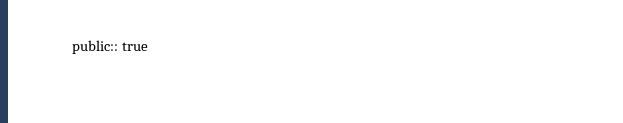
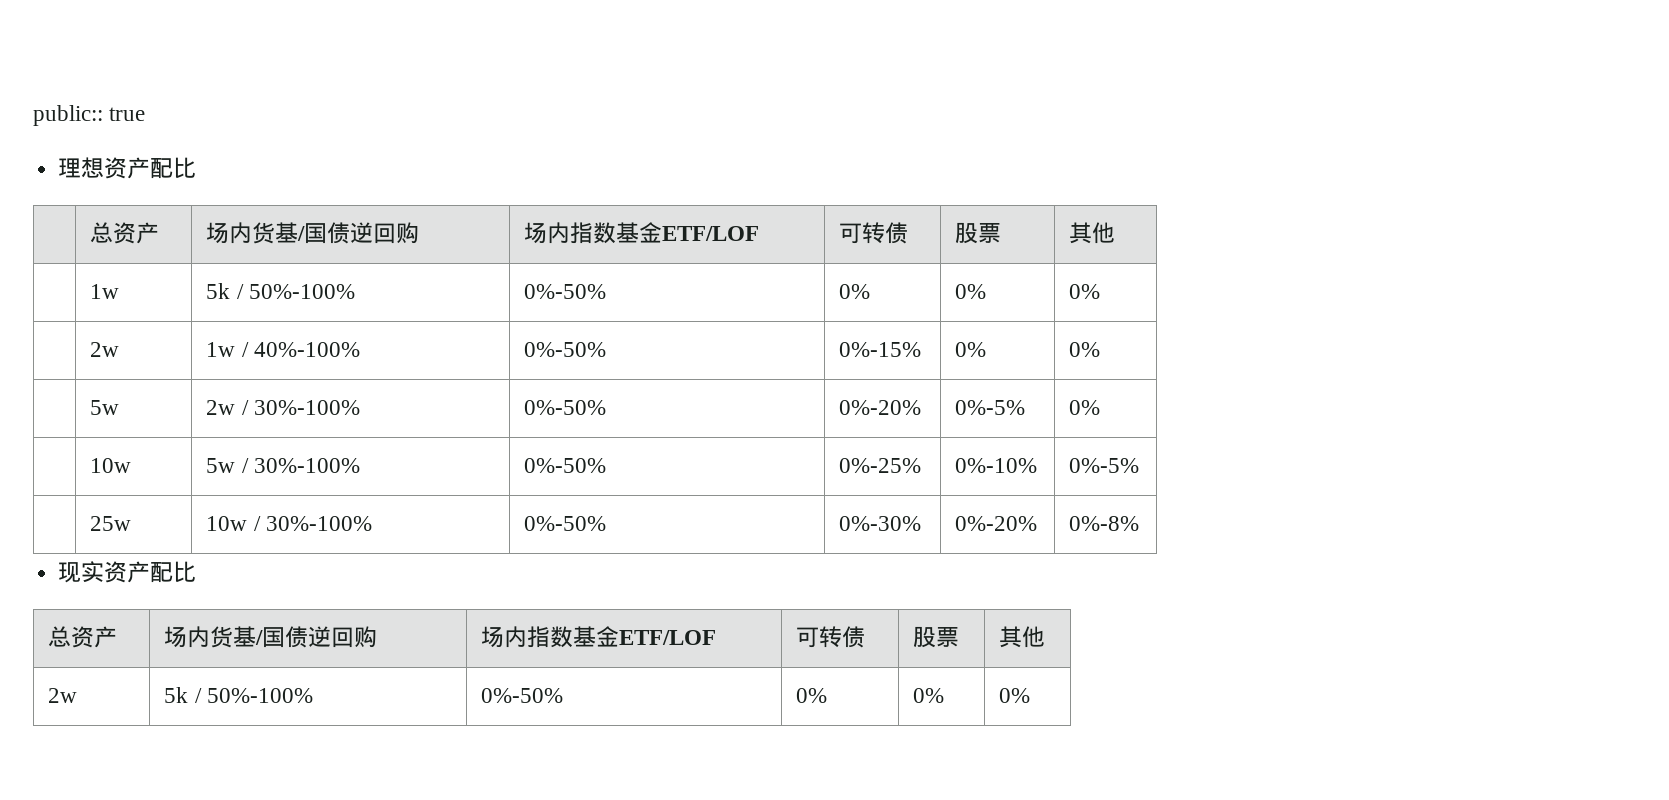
+ 理想资产配比
+ | 总资产 | 场内货基/国债逆回购 | 场内指数基金ETF/LOF | 可转债 | 股票 | 其他
+ | 1w | 5k / 50%-100% | 0%-50% | 0% | 0% | 0%
+ | 2w | 1w / 40%-100% | 0%-50% | 0%-15% | 0% | 0%
+ | 5w | 2w / 30%-100% | 0%-50% | 0%-20% | 0%-5% | 0%
+ | 10w | 5w / 30%-100% | 0%-50% | 0%-25% | 0%-10% | 0%-5%
+ | 25w | 10w / 30%-100% | 0%-50% | 0%-30% | 0%-20% | 0%-8%
+ 现实资产配比
+ 总资产 | 场内货基/国债逆回购 | 场内指数基金ETF/LOF | 可转债 | 股票 | 其他
+ 2w | 5k / 50%-100% | 0%-50% | 0% | 0% | 0%

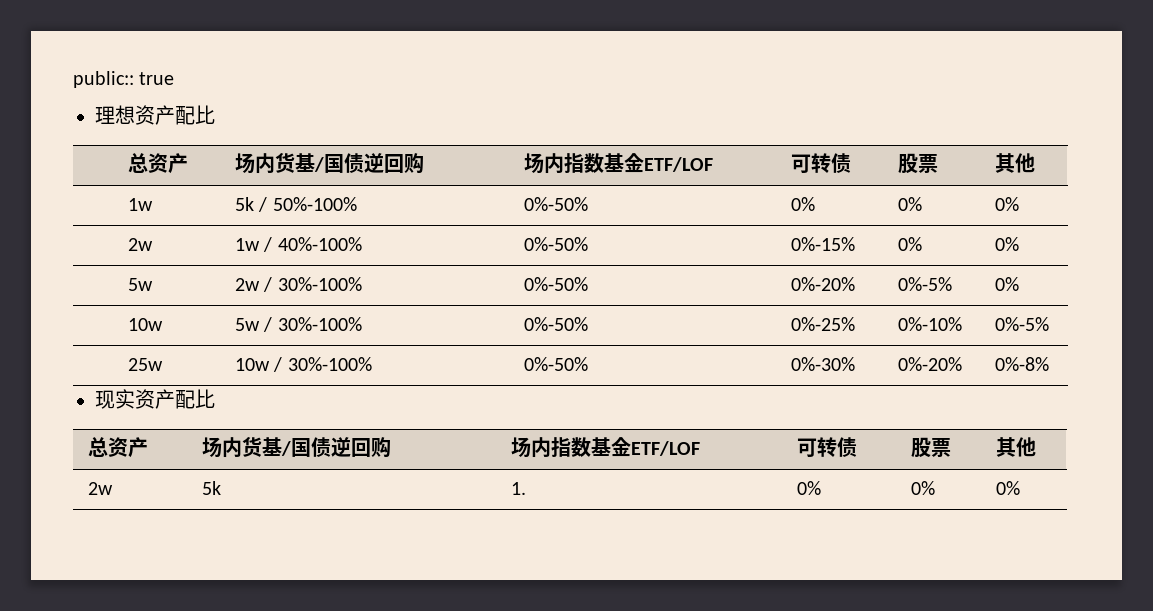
- 2w | 5k / 50%-100% | 0%-50% | 0% | 0% | 0%
+ 2w | 5k | 1. | 0% | 0% | 0%

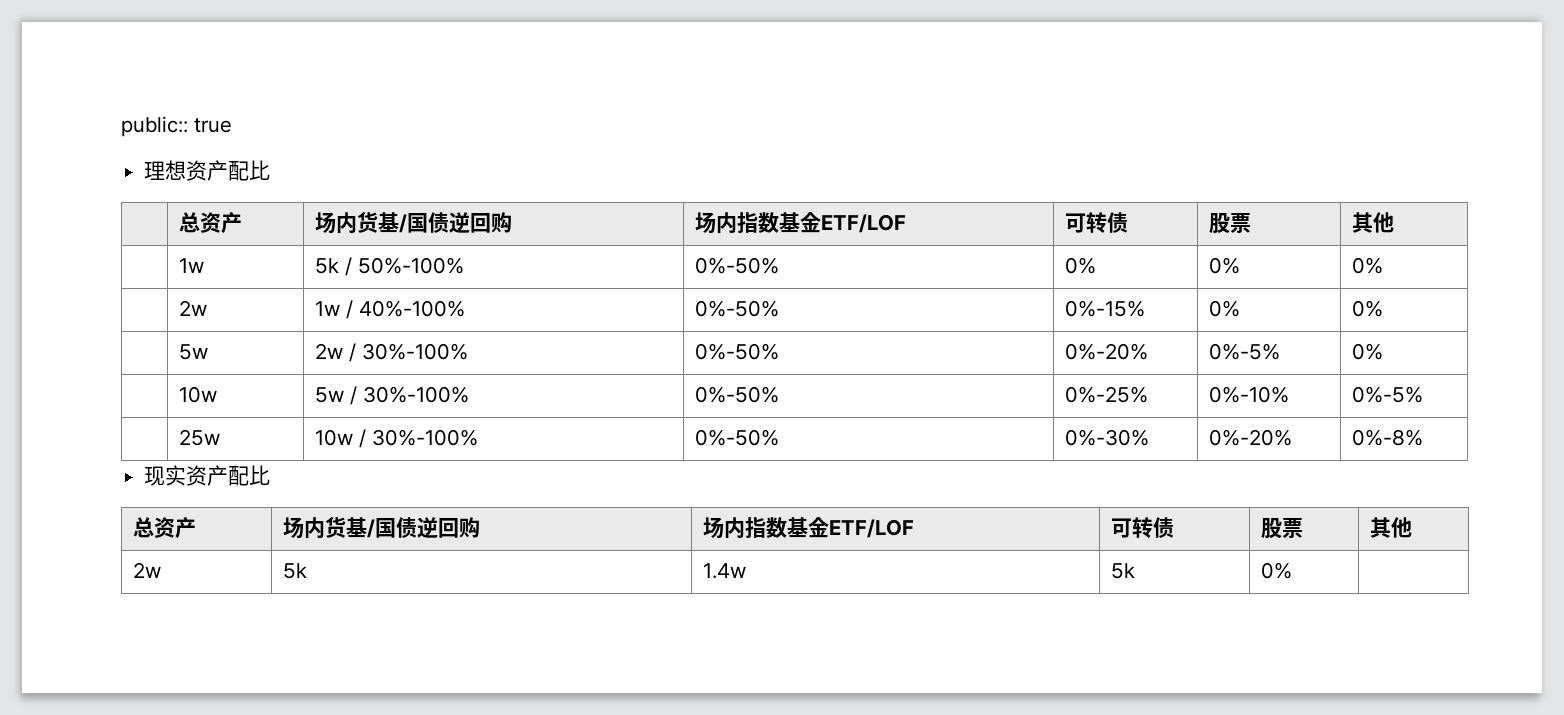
- 2w | 5k | 1. | 0% | 0% | 0%
+ 2w | 5k | 1.4w | 5k | 0% |

